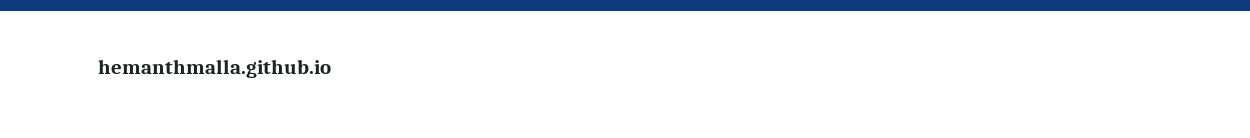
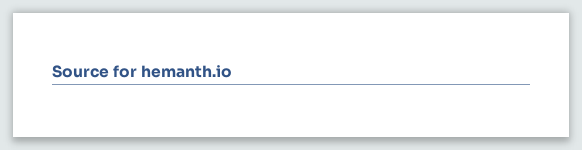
- hemanthmalla.github.io
+ Source for hemanth.io

